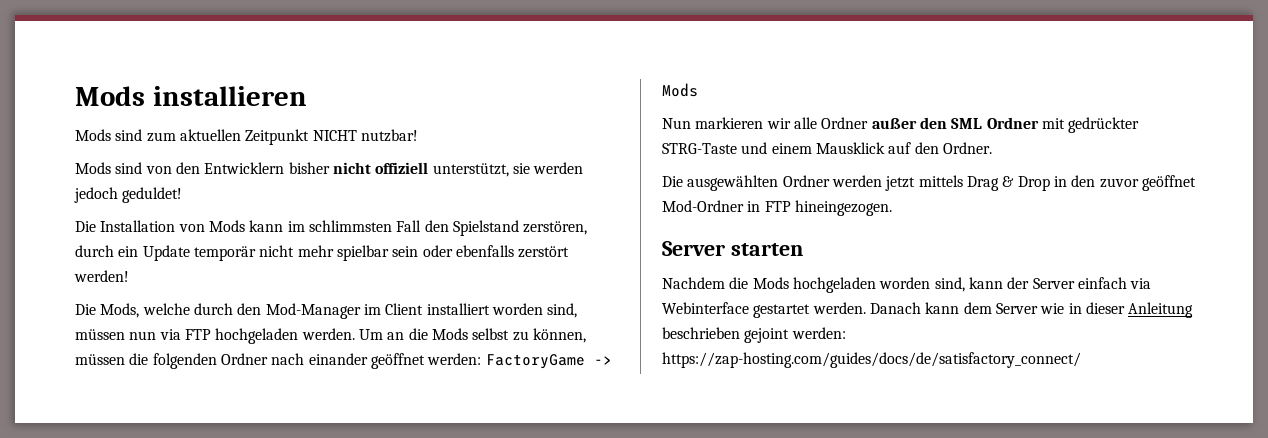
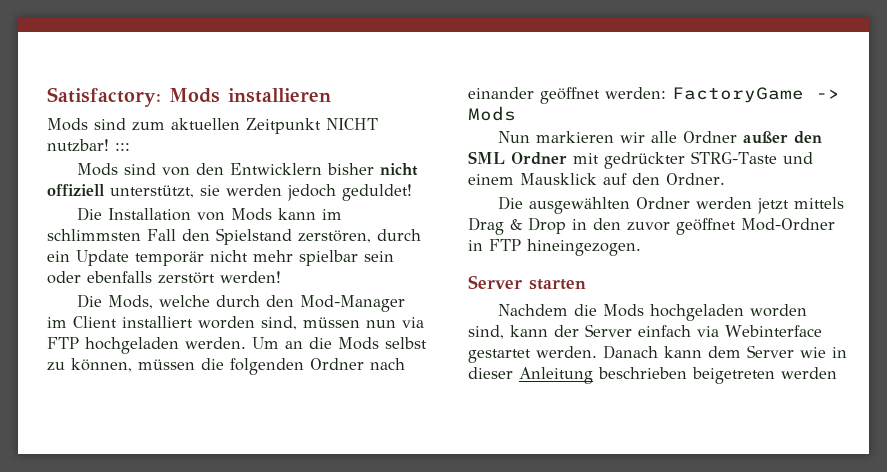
- Mods installieren
+ Satisfactory: Mods installieren
- Mods sind zum aktuellen Zeitpunkt NICHT nutzbar!
+ Mods sind zum aktuellen Zeitpunkt NICHT nutzbar! :::
- Danach kann dem Server wie in dieser Anleitung beschrieben gejoint werden: https://zap-hosting.com/guides/docs/de/satisfactory_connect/
+ Danach kann dem Server wie in dieser Anleitung beschrieben beigetreten werden

